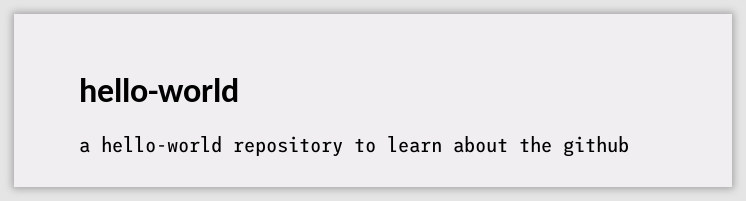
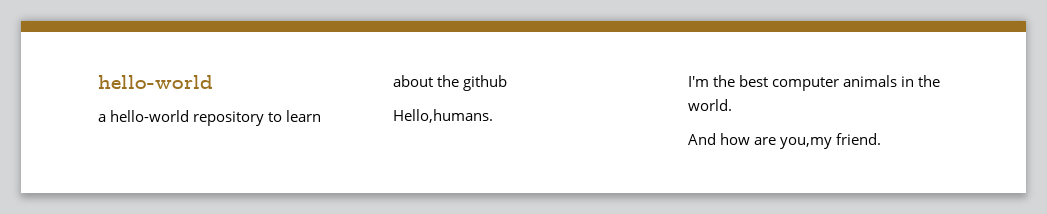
+ Hello,humans.
+ I'm the best computer animals in the world.
+ And how are you,my friend.

